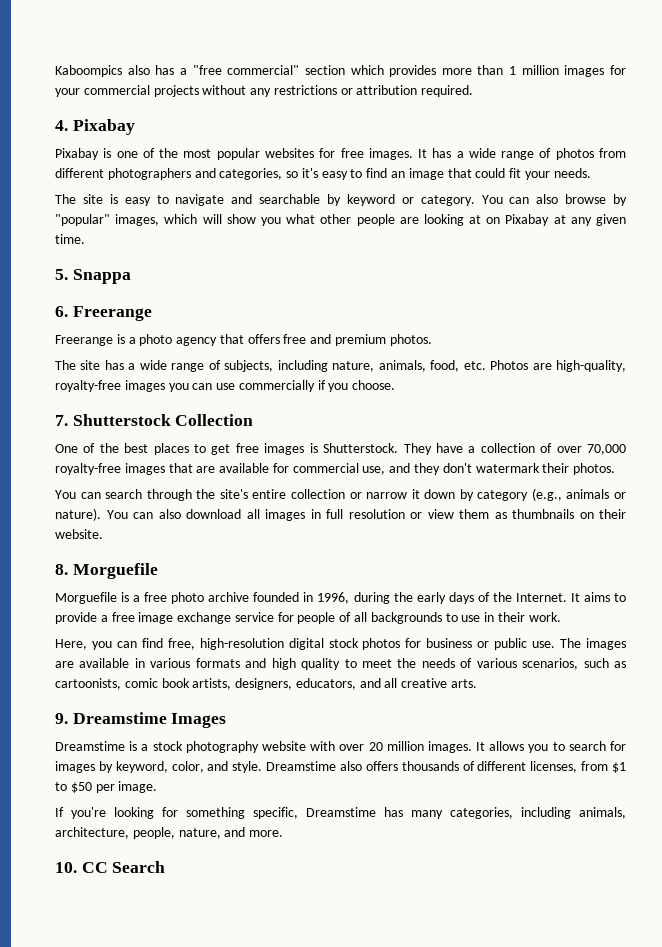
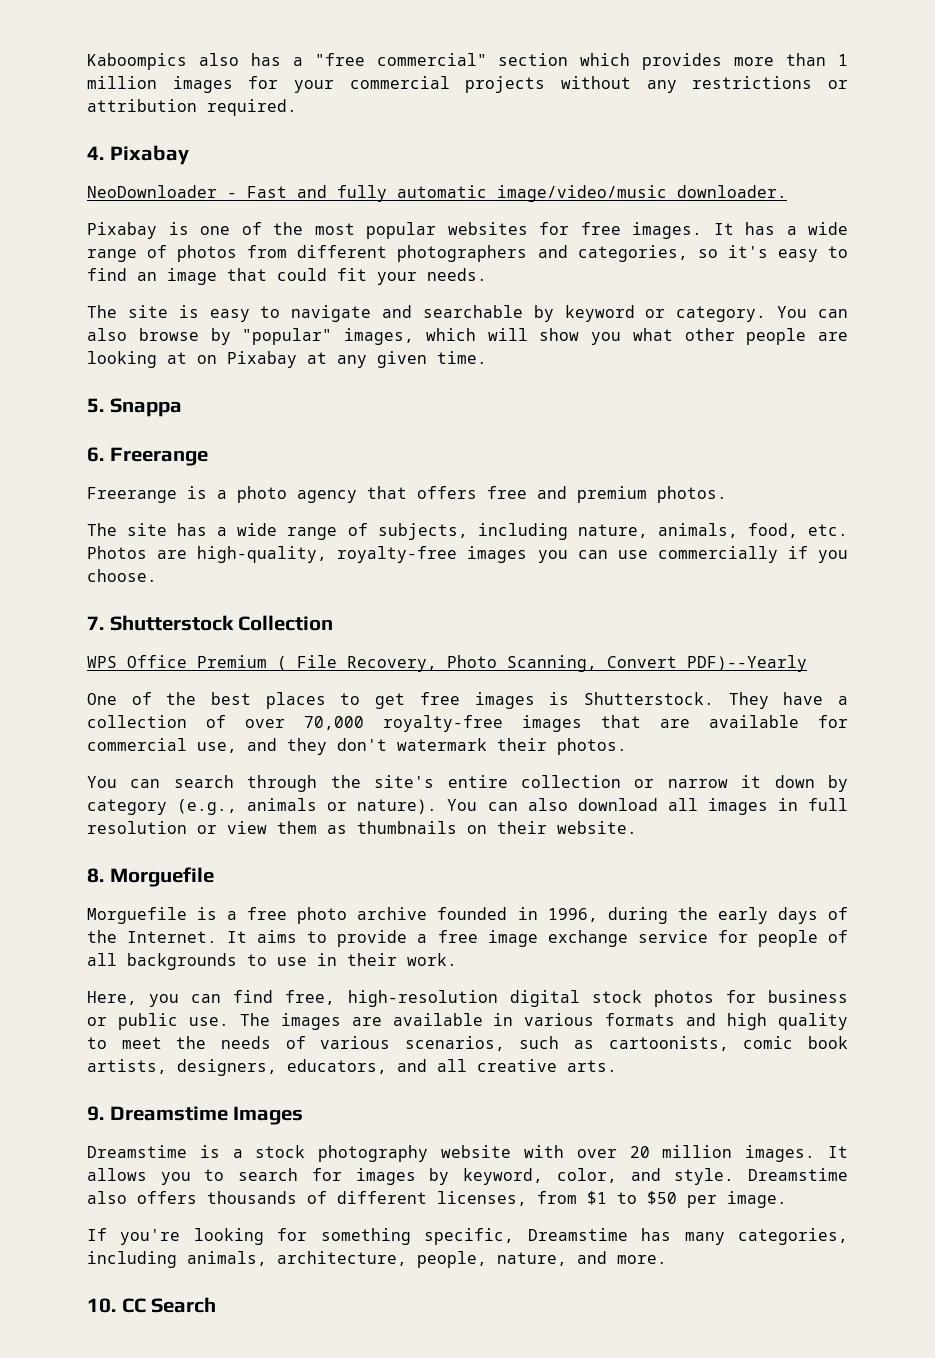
+ NeoDownloader - Fast and fully automatic image/video/music downloader.
+ WPS Office Premium ( File Recovery, Photo Scanning, Convert PDF)--Yearly

